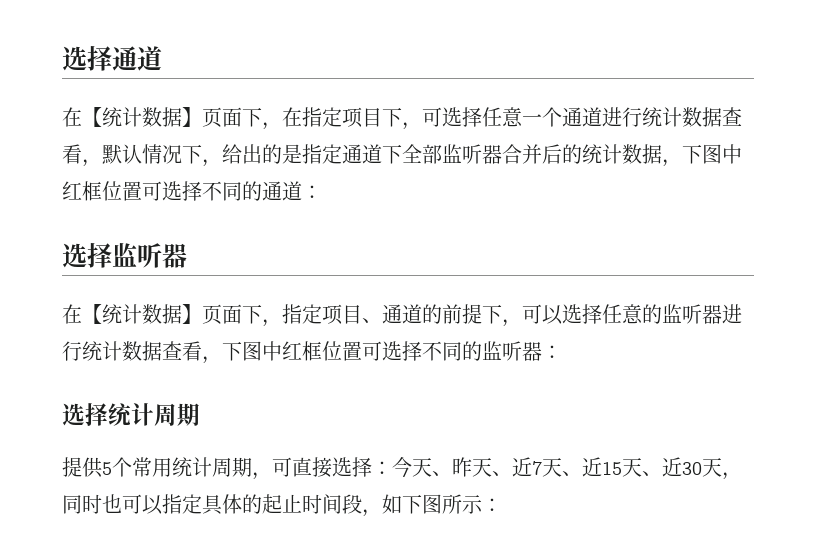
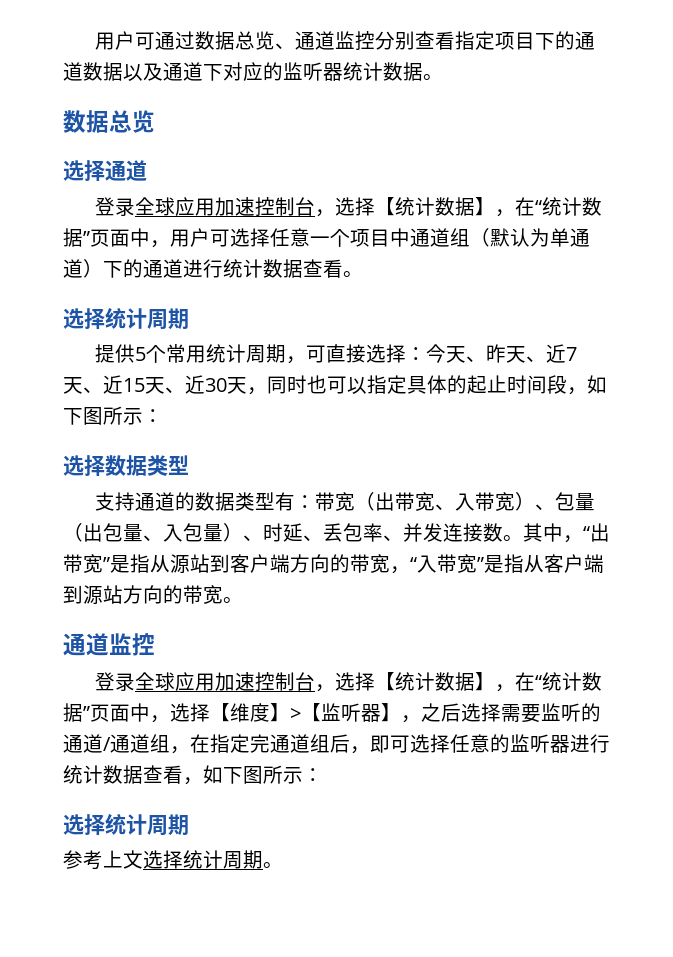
+ 用户可通过数据总览、通道监控分别查看指定项目下的通道数据以及通道下对应的监听器统计数据。
+ 数据总览
  选择通道
- 在【统计数据】页面下，在指定项目下，可选择任意一个通道进行统计数据查看，默认情况下，给出的是指定通道下全部监听器合并后的统计数据，下图中红框位置可选择不同的通道：
- 选择监听器
- 在【统计数据】页面下，指定项目、通道的前提下，可以选择任意的监听器进行统计数据查看，下图中红框位置可选择不同的监听器：
+ 登录全球应用加速控制台，选择【统计数据】，在“统计数据”页面中，用户可选择任意一个项目中通道组（默认为单通道）下的通道进行统计数据查看。
+ 选择数据类型
+ 支持通道的数据类型有：带宽（出带宽、入带宽）、包量（出包量、入包量）、时延、丢包率、并发连接数。其中，“出带宽”是指从源站到客户端方向的带宽，“入带宽”是指从客户端到源站方向的带宽。
+ 通道监控
+ 登录全球应用加速控制台，选择【统计数据】，在“统计数据”页面中，选择【维度】>【监听器】，之后选择需要监听的通道/通道组，在指定完通道组后，即可选择任意的监听器进行统计数据查看，如下图所示：
+ 选择统计周期
+ 参考上文选择统计周期。

